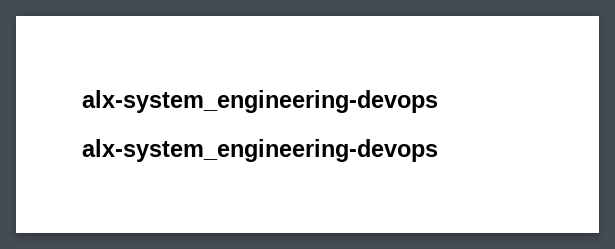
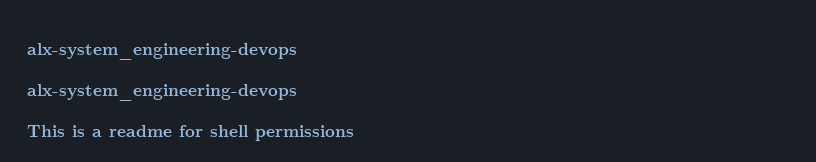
+ This is a readme for shell permissions

